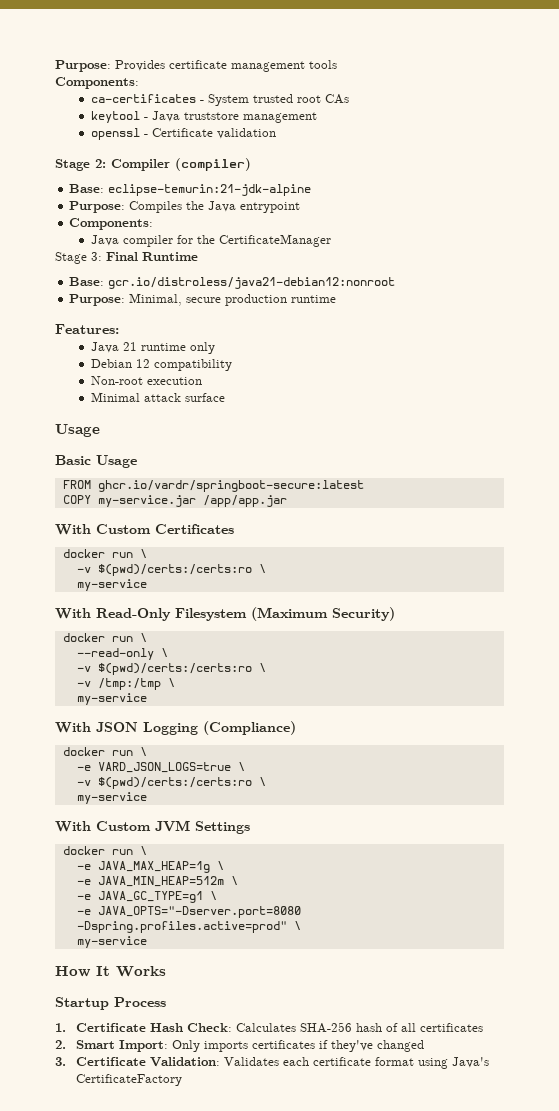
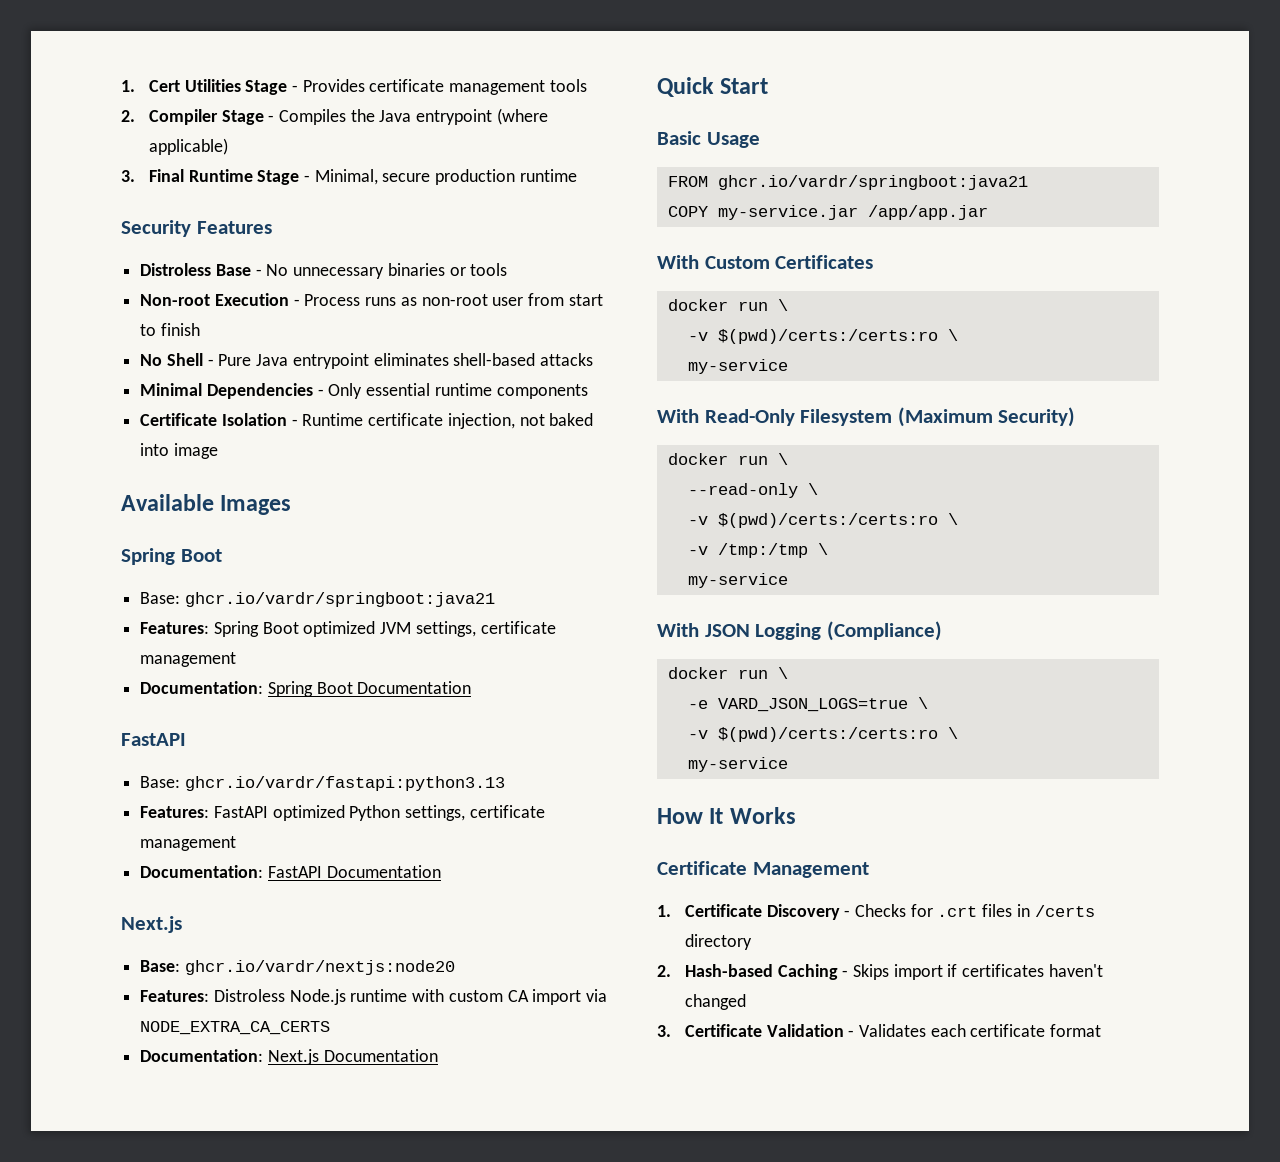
- Purpose: Provides certificate management tools
- Components:
- ca-certificates - System trusted root CAs
- keytool - Java truststore management
- openssl - Certificate validation
- Stage 2: Compiler (compiler)
- Base: eclipse-temurin:21-jdk-alpine
- Purpose: Compiles the Java entrypoint
- Components:
- Java compiler for the CertificateManager
- Stage 3: Final Runtime
- Base: gcr.io/distroless/java21-debian12:nonroot
- Purpose: Minimal, secure production runtime
+ 1. Cert Utilities Stage - Provides certificate management tools
+ 2. Compiler Stage - Compiles the Java entrypoint (where applicable)
+ 3. Final Runtime Stage - Minimal, secure production runtime
- Features:
- Java 21 runtime only
- Debian 12 compatibility
- Non-root execution
- Minimal attack surface
- Usage
+ Security Features
+ Distroless Base - No unnecessary binaries or tools
+ Non-root Execution - Process runs as non-root user from start to finish
+ No Shell - Pure Java entrypoint eliminates shell-based attacks
+ Minimal Dependencies - Only essential runtime components
+ Certificate Isolation - Runtime certificate injection, not baked into image
+ Available Images
+ Spring Boot
+ Base: ghcr.io/vardr/springboot:java21
+ Features: Spring Boot optimized JVM settings, certificate management
+ Documentation: Spring Boot Documentation
+ FastAPI
+ Base: ghcr.io/vardr/fastapi:python3.13
+ Features: FastAPI optimized Python settings, certificate management
+ Documentation: FastAPI Documentation
+ Next.js
+ Base: ghcr.io/vardr/nextjs:node20
+ Features: Distroless Node.js runtime with custom CA import via NODE_EXTRA_CA_CERTS
+ Documentation: Next.js Documentation
+ Quick Start
- FROM ghcr.io/vardr/springboot-secure:latest
+ FROM ghcr.io/vardr/springboot:java21
- With Custom JVM Settings
- docker run \
- -e JAVA_MAX_HEAP=1g \
- -e JAVA_MIN_HEAP=512m \
- -e JAVA_GC_TYPE=g1 \
- -e JAVA_OPTS="-Dserver.port=8080 -Dspring.profiles.active=prod" \
- my-service
- Startup Process
+ Certificate Management
- 1. Certificate Hash Check: Calculates SHA-256 hash of all certificates
- 2. Smart Import: Only imports certificates if they've changed
+ 1. Certificate Discovery - Checks for .crt files in /certs directory
+ 2. Hash-based Caching - Skips import if certificates haven't changed
- 3. Certificate Validation: Validates each certificate format using Java's CertificateFactory
+ 3. Certificate Validation - Validates each certificate format

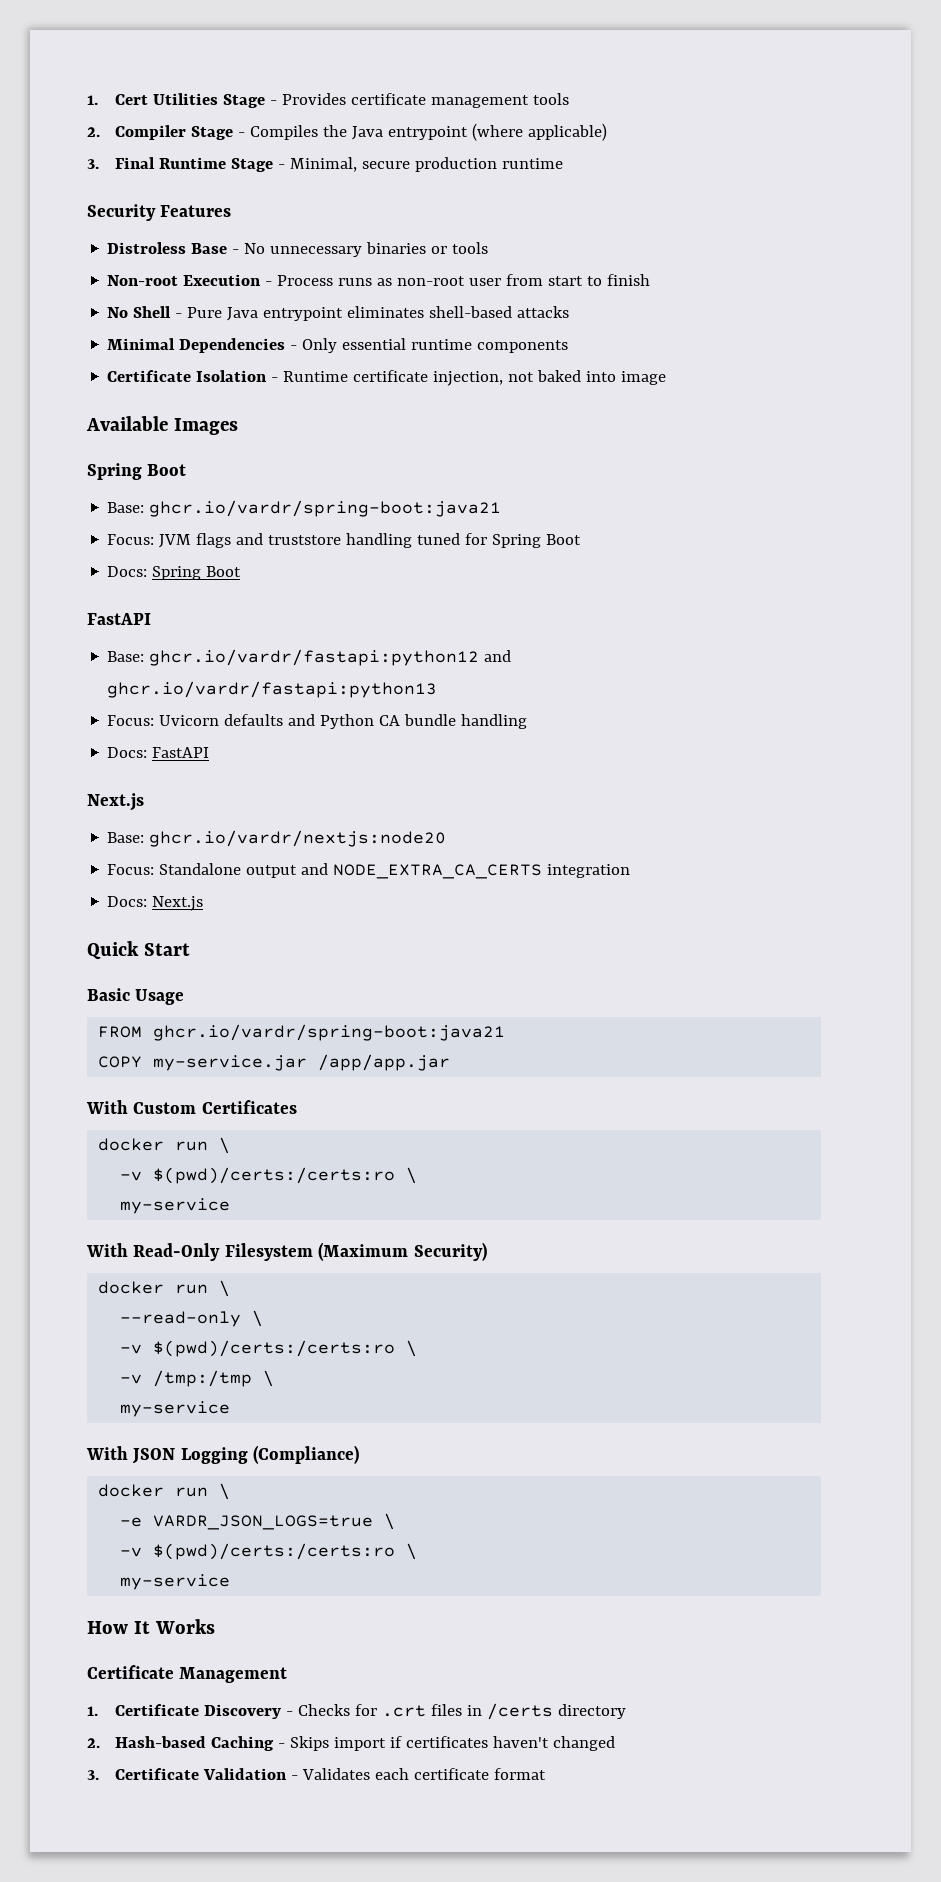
- Base: ghcr.io/vardr/springboot:java21
- Features: Spring Boot optimized JVM settings, certificate management
- Documentation: Spring Boot Documentation
+ Base: ghcr.io/vardr/spring-boot:java21
+ Focus: JVM flags and truststore handling tuned for Spring Boot
+ Docs: Spring Boot
- Base: ghcr.io/vardr/fastapi:python3.13
- Features: FastAPI optimized Python settings, certificate management
- Documentation: FastAPI Documentation
+ Base: ghcr.io/vardr/fastapi:python12 and ghcr.io/vardr/fastapi:python13
+ Focus: Uvicorn defaults and Python CA bundle handling
+ Docs: FastAPI
  Next.js
  Base: ghcr.io/vardr/nextjs:node20
- Features: Distroless Node.js runtime with custom CA import via NODE_EXTRA_CA_CERTS
- Documentation: Next.js Documentation
+ Focus: Standalone output and NODE_EXTRA_CA_CERTS integration
+ Docs: Next.js
- FROM ghcr.io/vardr/springboot:java21
+ FROM ghcr.io/vardr/spring-boot:java21
- -e VARD_JSON_LOGS=true \
+ -e VARDR_JSON_LOGS=true \

